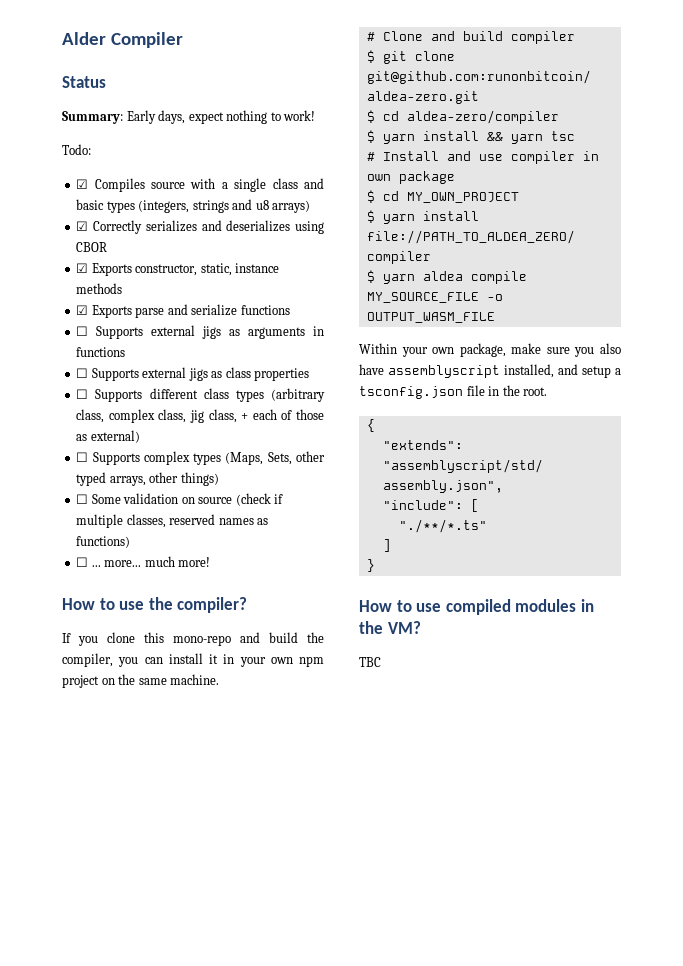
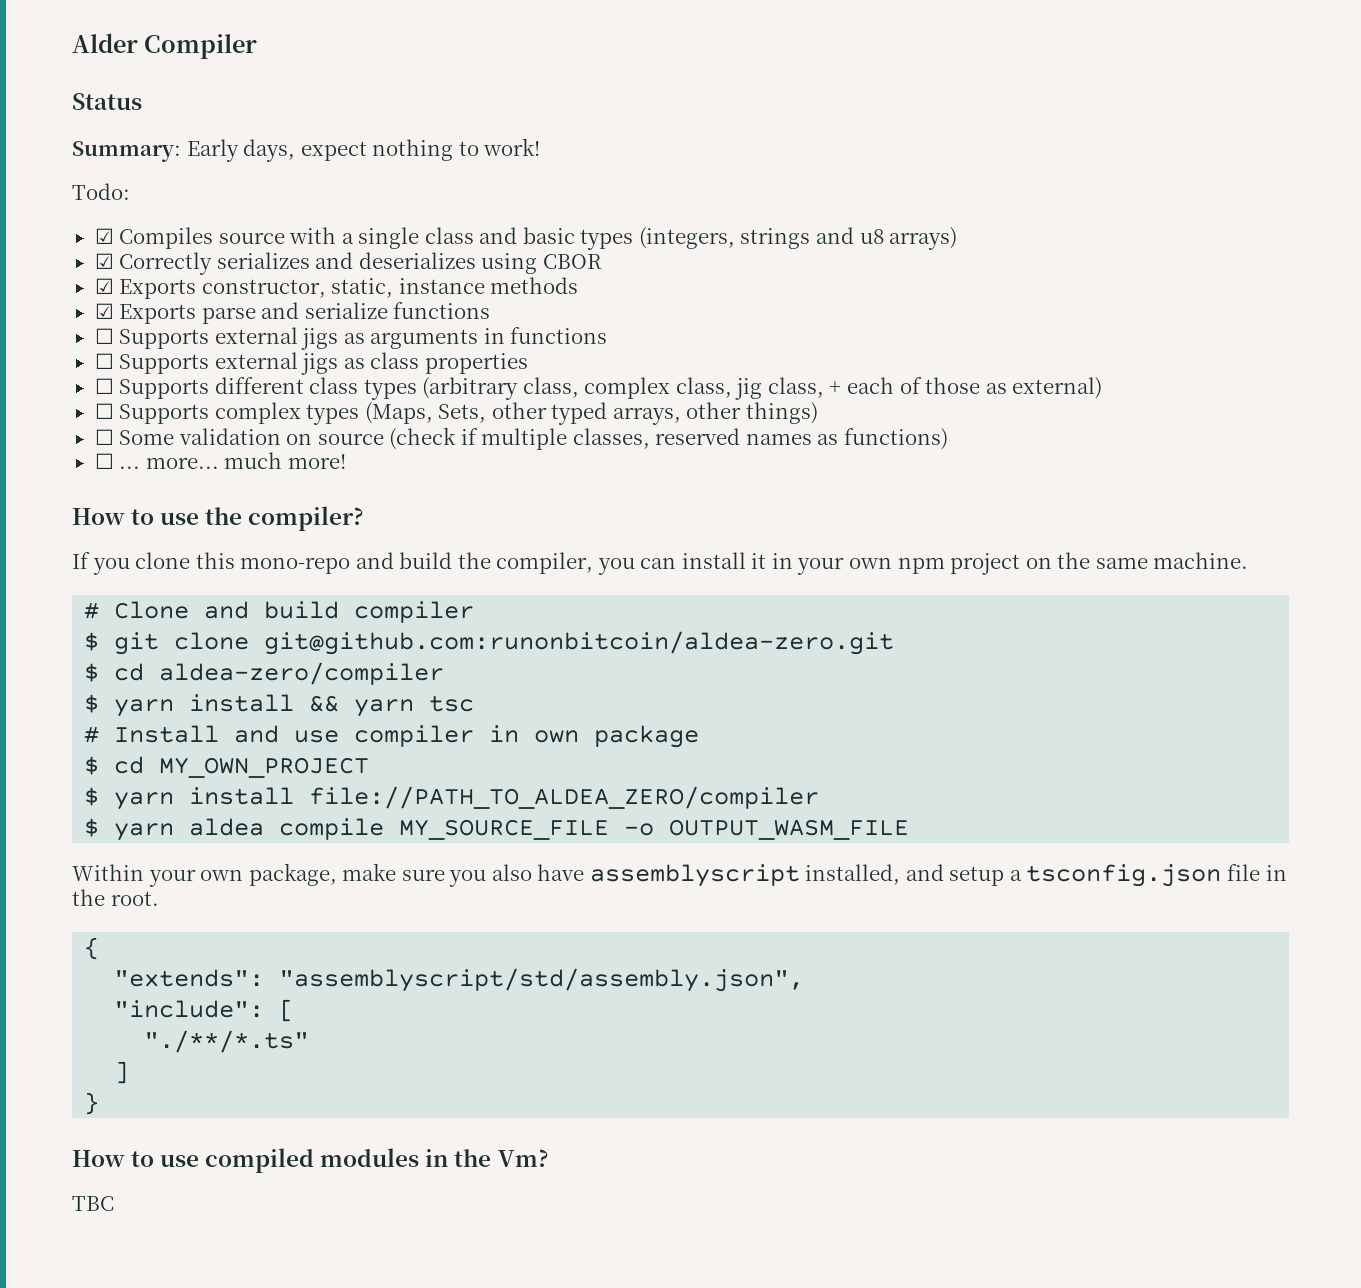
- How to use compiled modules in the VM?
+ How to use compiled modules in the Vm?

